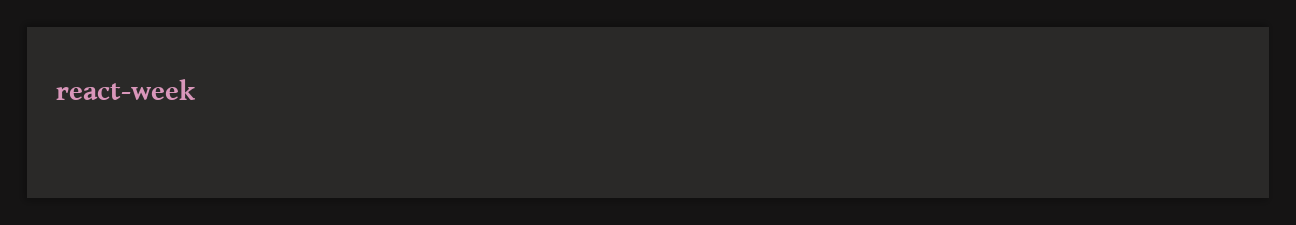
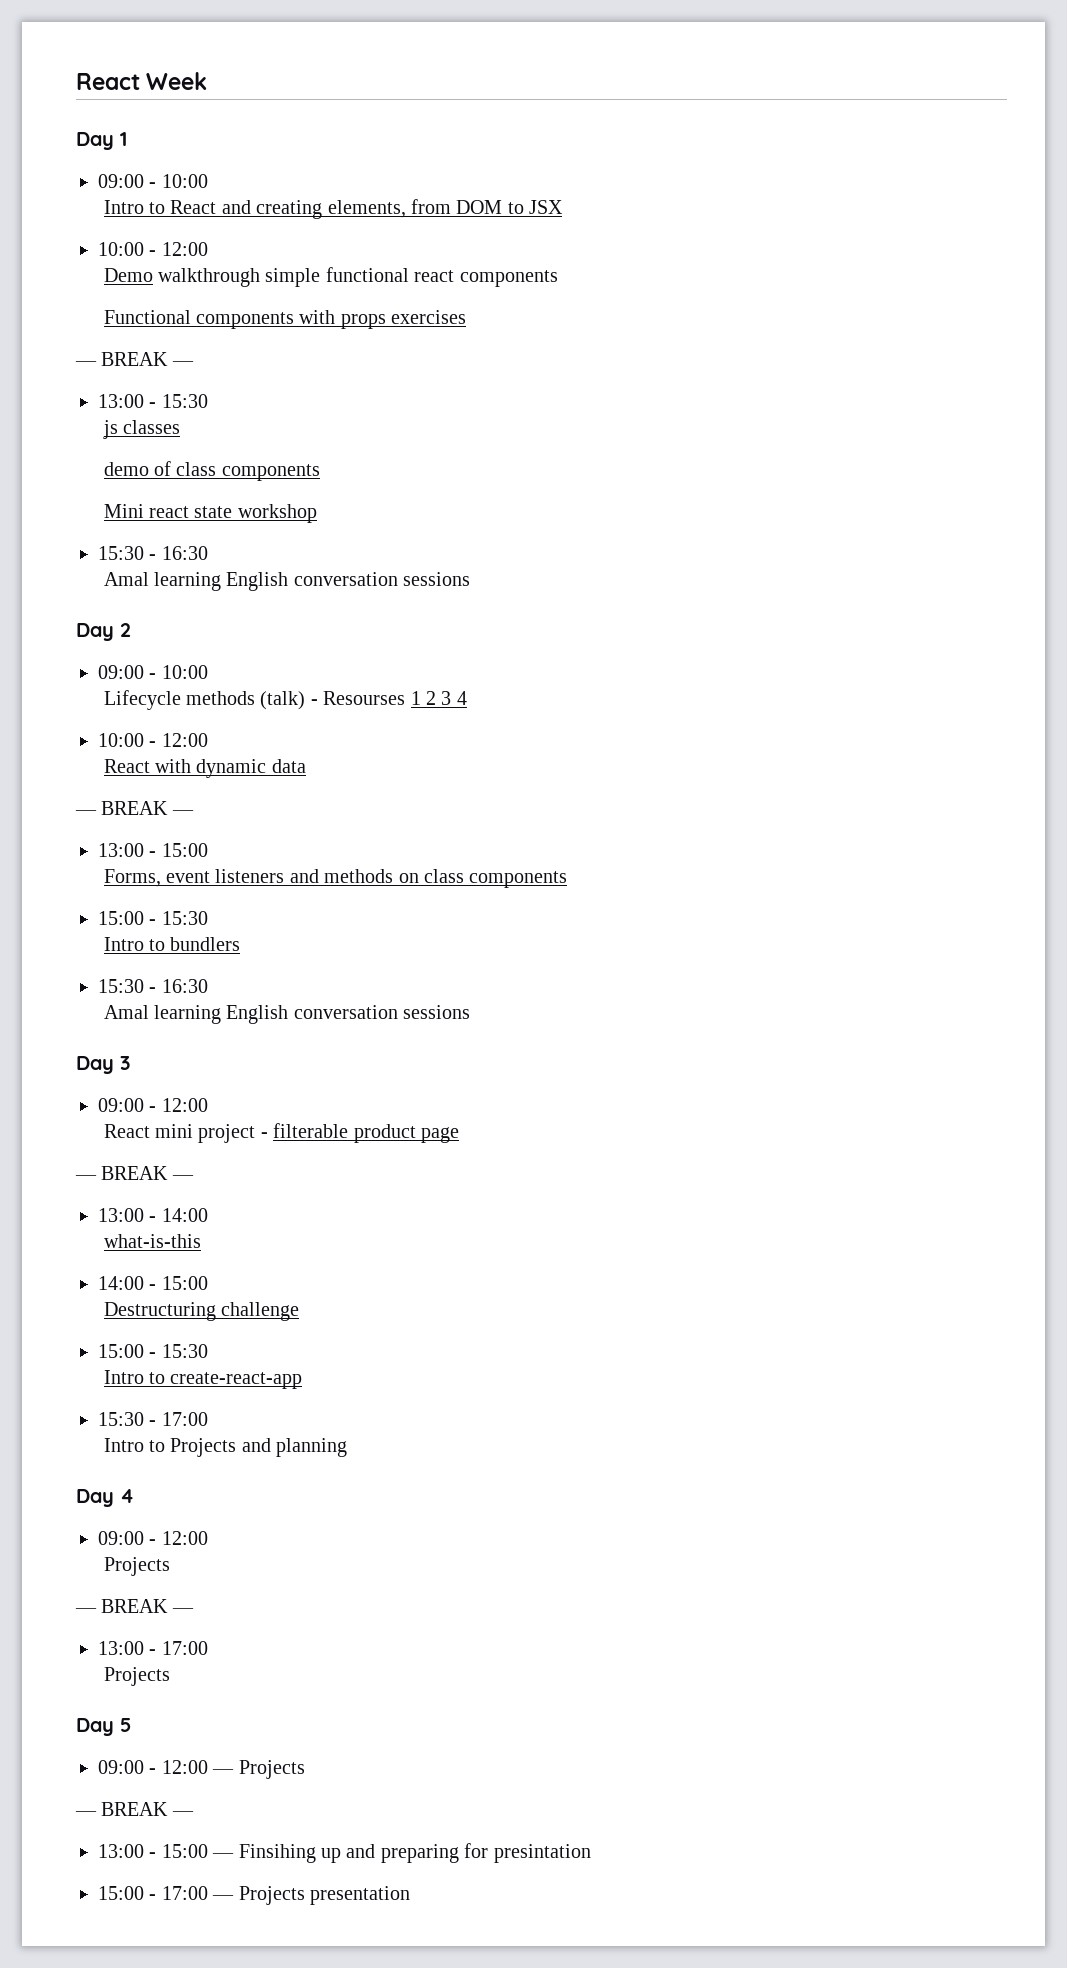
- react-week
+ React Week
+ Day 1
+ 09:00 - 10:00
+ Intro to React and creating elements, from DOM to JSX
+ 10:00 - 12:00
+ Demo walkthrough simple functional react components
+ Functional components with props exercises
+ — BREAK —
+ 13:00 - 15:30
+ js classes
+ demo of class components
+ Mini react state workshop
+ 15:30 - 16:30
+ Amal learning English conversation sessions
+ Day 2
+ 09:00 - 10:00
+ Lifecycle methods (talk) - Resourses 1 2 3 4
+ 10:00 - 12:00
+ React with dynamic data
+ — BREAK —
+ 13:00 - 15:00
+ Forms, event listeners and methods on class components
+ 15:00 - 15:30
+ Intro to bundlers
+ 15:30 - 16:30
+ Amal learning English conversation sessions
+ Day 3
+ 09:00 - 12:00
+ React mini project - filterable product page
+ — BREAK —
+ 13:00 - 14:00
+ what-is-this
+ 14:00 - 15:00
+ Destructuring challenge
+ 15:00 - 15:30
+ Intro to create-react-app
+ 15:30 - 17:00
+ Intro to Projects and planning
+ Day 4
+ 09:00 - 12:00
+ Projects
+ — BREAK —
+ 13:00 - 17:00
+ Projects
+ Day 5
+ 09:00 - 12:00 — Projects
+ — BREAK —
+ 13:00 - 15:00 — Finsihing up and preparing for presintation
+ 15:00 - 17:00 — Projects presentation

